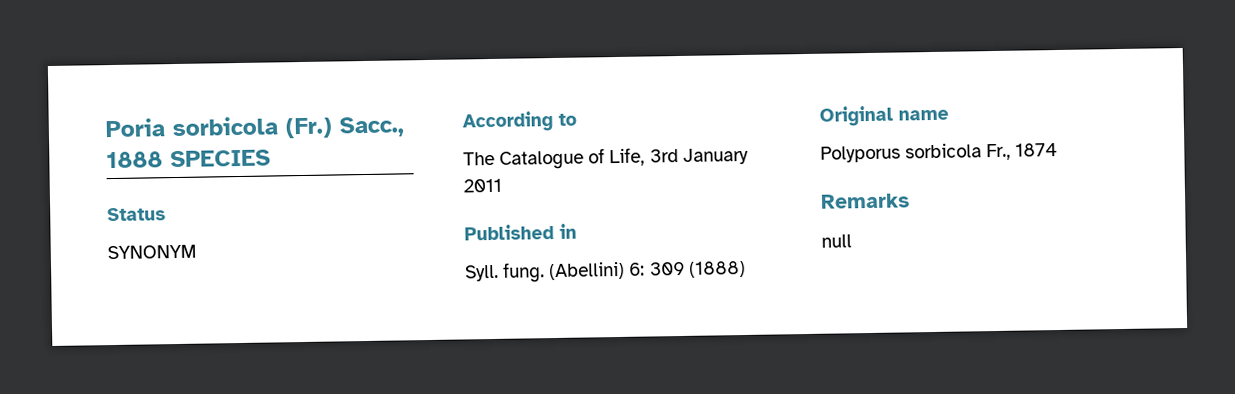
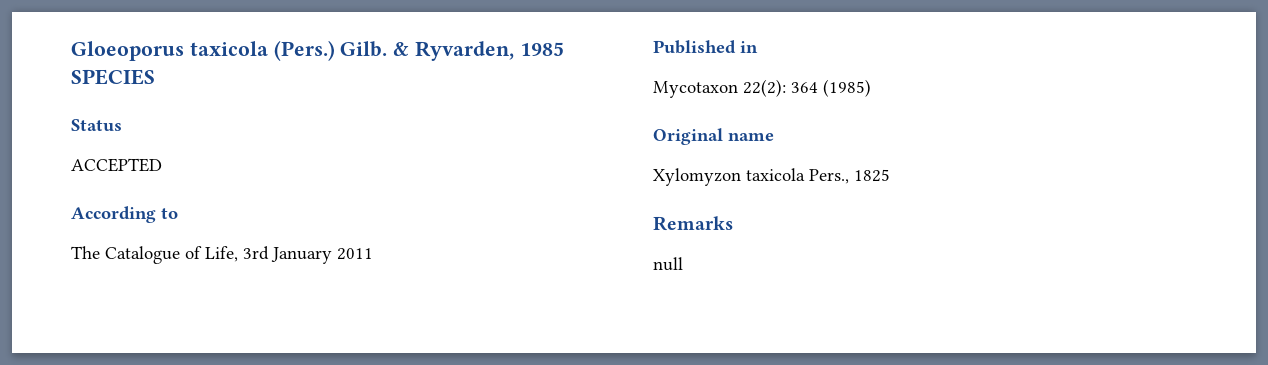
- Poria sorbicola (Fr.) Sacc., 1888 SPECIES
+ Gloeoporus taxicola (Pers.) Gilb. & Ryvarden, 1985 SPECIES
- SYNONYM
+ ACCEPTED
- Syll. fung. (Abellini) 6: 309 (1888)
+ Mycotaxon 22(2): 364 (1985)
  Original name
- Polyporus sorbicola Fr., 1874
+ Xylomyzon taxicola Pers., 1825

